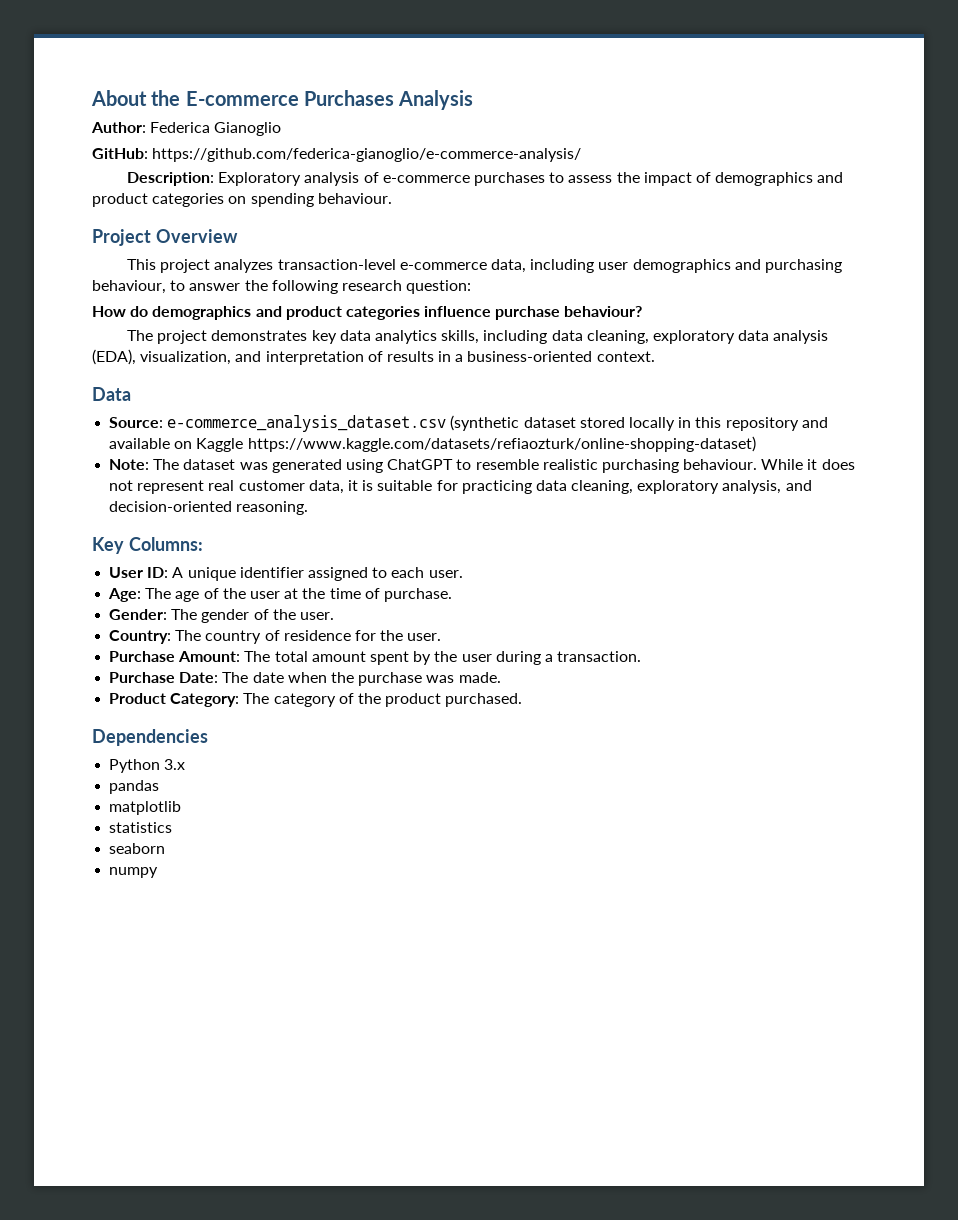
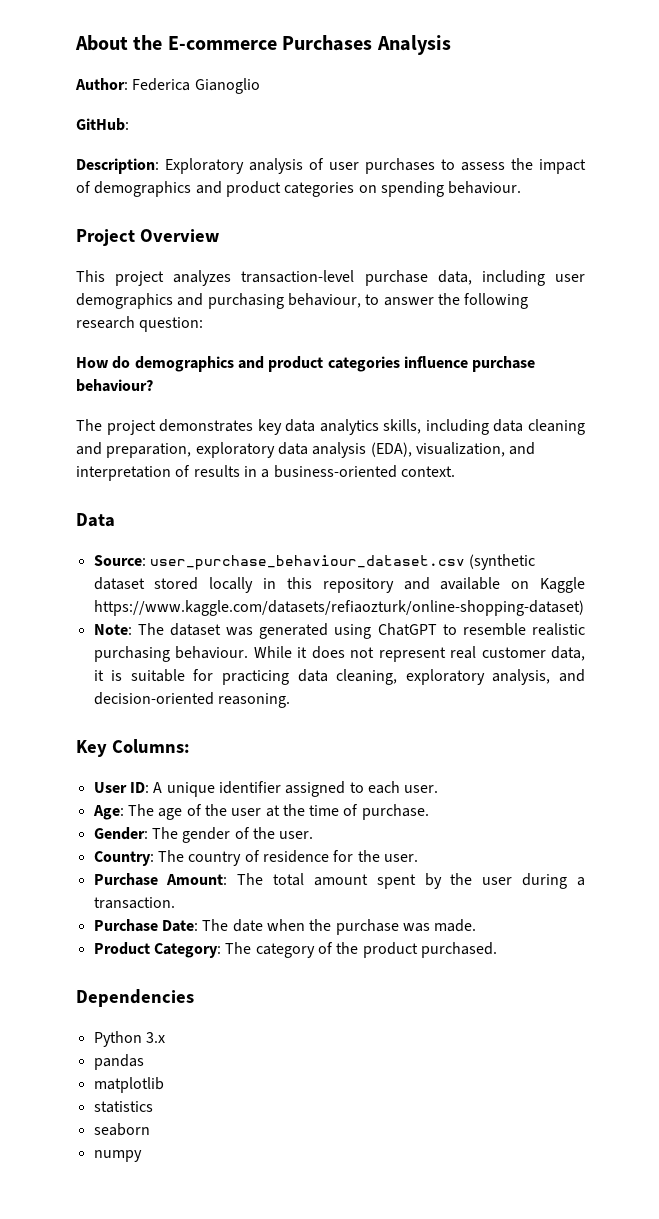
- GitHub: https://github.com/federica-gianoglio/e-commerce-analysis/
+ GitHub:
- Description: Exploratory analysis of e-commerce purchases to assess the impact of demographics and product categories on spending behaviour.
+ Description: Exploratory analysis of user purchases to assess the impact of demographics and product categories on spending behaviour.
- This project analyzes transaction-level e-commerce data, including user demographics and purchasing behaviour, to answer the following research question:
+ This project analyzes transaction-level purchase data, including user demographics and purchasing behaviour, to answer the following research question:
- The project demonstrates key data analytics skills, including data cleaning, exploratory data analysis (EDA), visualization, and interpretation of results in a business-oriented context.
+ The project demonstrates key data analytics skills, including data cleaning and preparation, exploratory data analysis (EDA), visualization, and interpretation of results in a business-oriented context.
- Source: e-commerce_analysis_dataset.csv (synthetic dataset stored locally in this repository and available on Kaggle https://www.kaggle.com/datasets/refiaozturk/online-shopping-dataset)
+ Source: user_purchase_behaviour_dataset.csv (synthetic dataset stored locally in this repository and available on Kaggle https://www.kaggle.com/datasets/refiaozturk/online-shopping-dataset)

